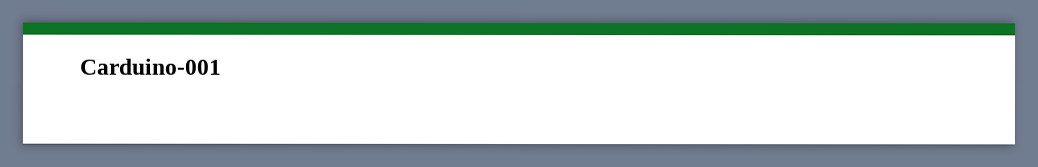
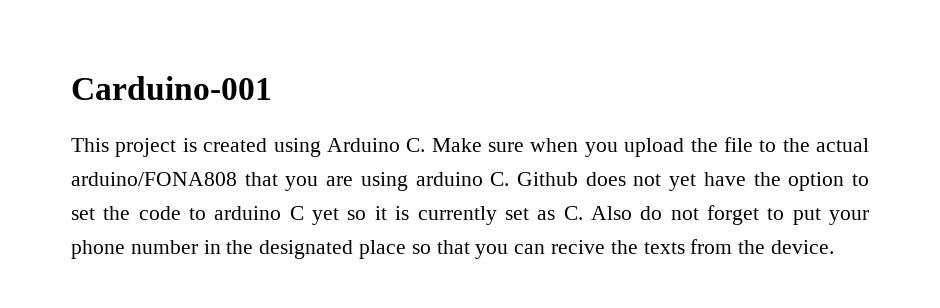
+ This project is created using Arduino C. Make sure when you upload the file to the actual arduino/FONA808 that you are using arduino C. Github does not yet have the option to set the code to arduino C yet so it is currently set as C. Also do not forget to put your phone number in the designated place so that you can recive the texts from the device.

